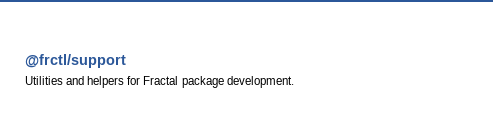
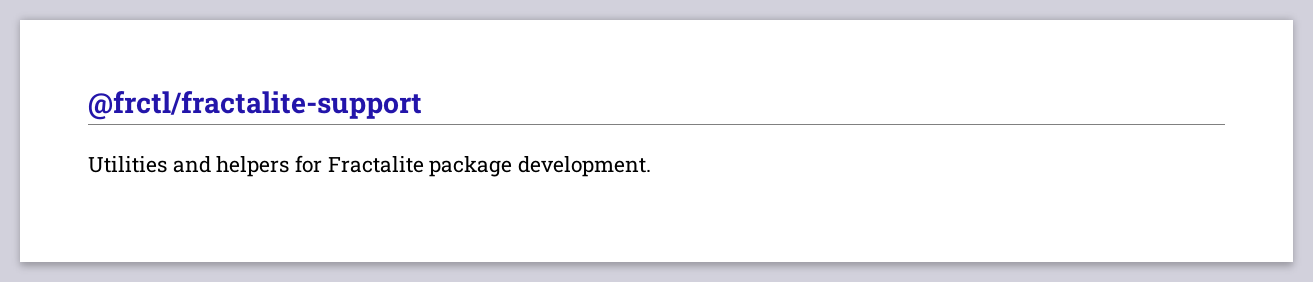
- @frctl/support
+ @frctl/fractalite-support
- Utilities and helpers for Fractal package development.
+ Utilities and helpers for Fractalite package development.

